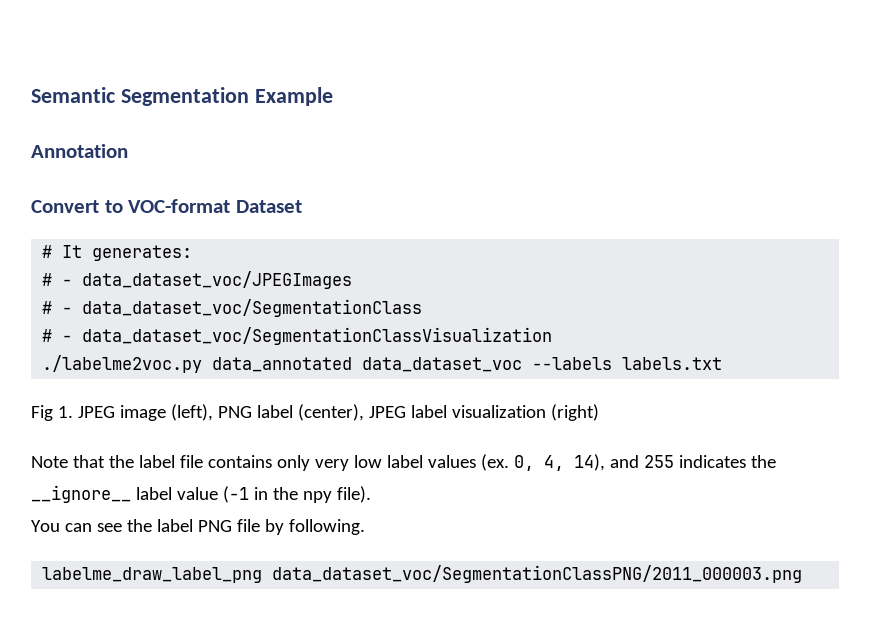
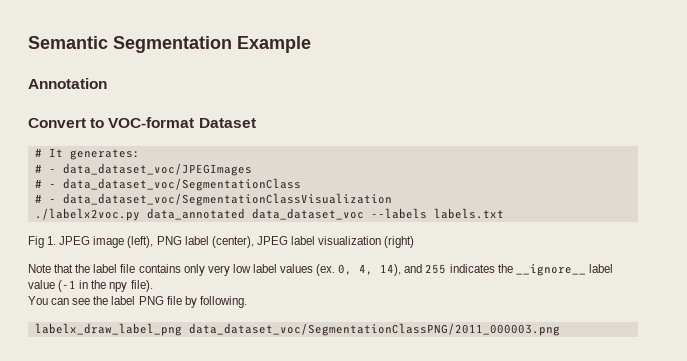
- ./labelme2voc.py data_annotated data_dataset_voc --labels labels.txt
+ ./labelx2voc.py data_annotated data_dataset_voc --labels labels.txt
- labelme_draw_label_png data_dataset_voc/SegmentationClassPNG/2011_000003.png
+ labelx_draw_label_png data_dataset_voc/SegmentationClassPNG/2011_000003.png

